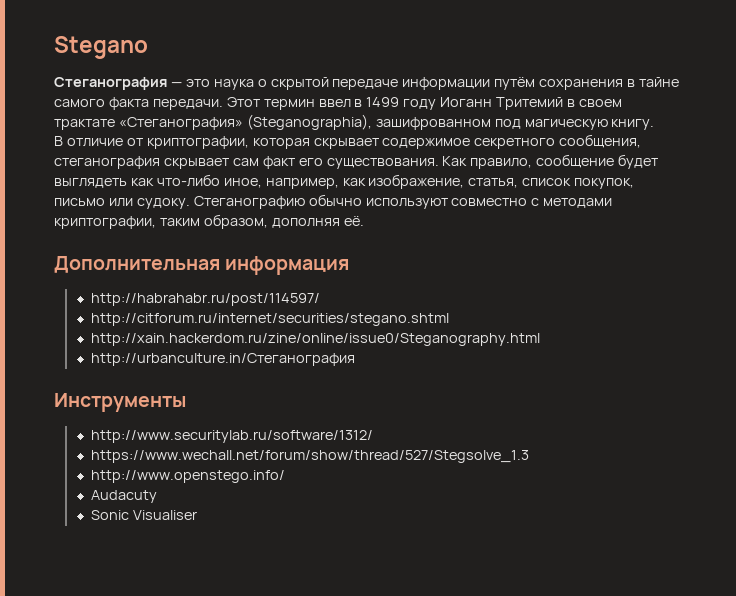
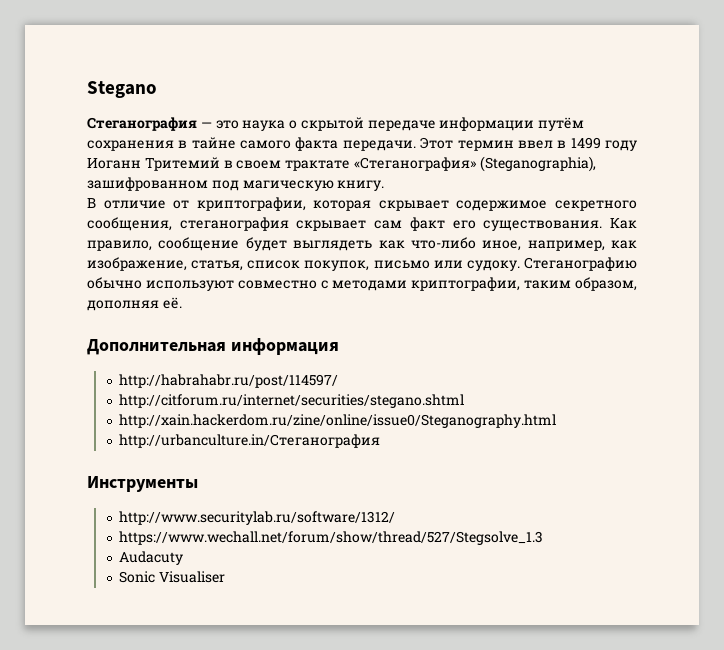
- http://www.openstego.info/

